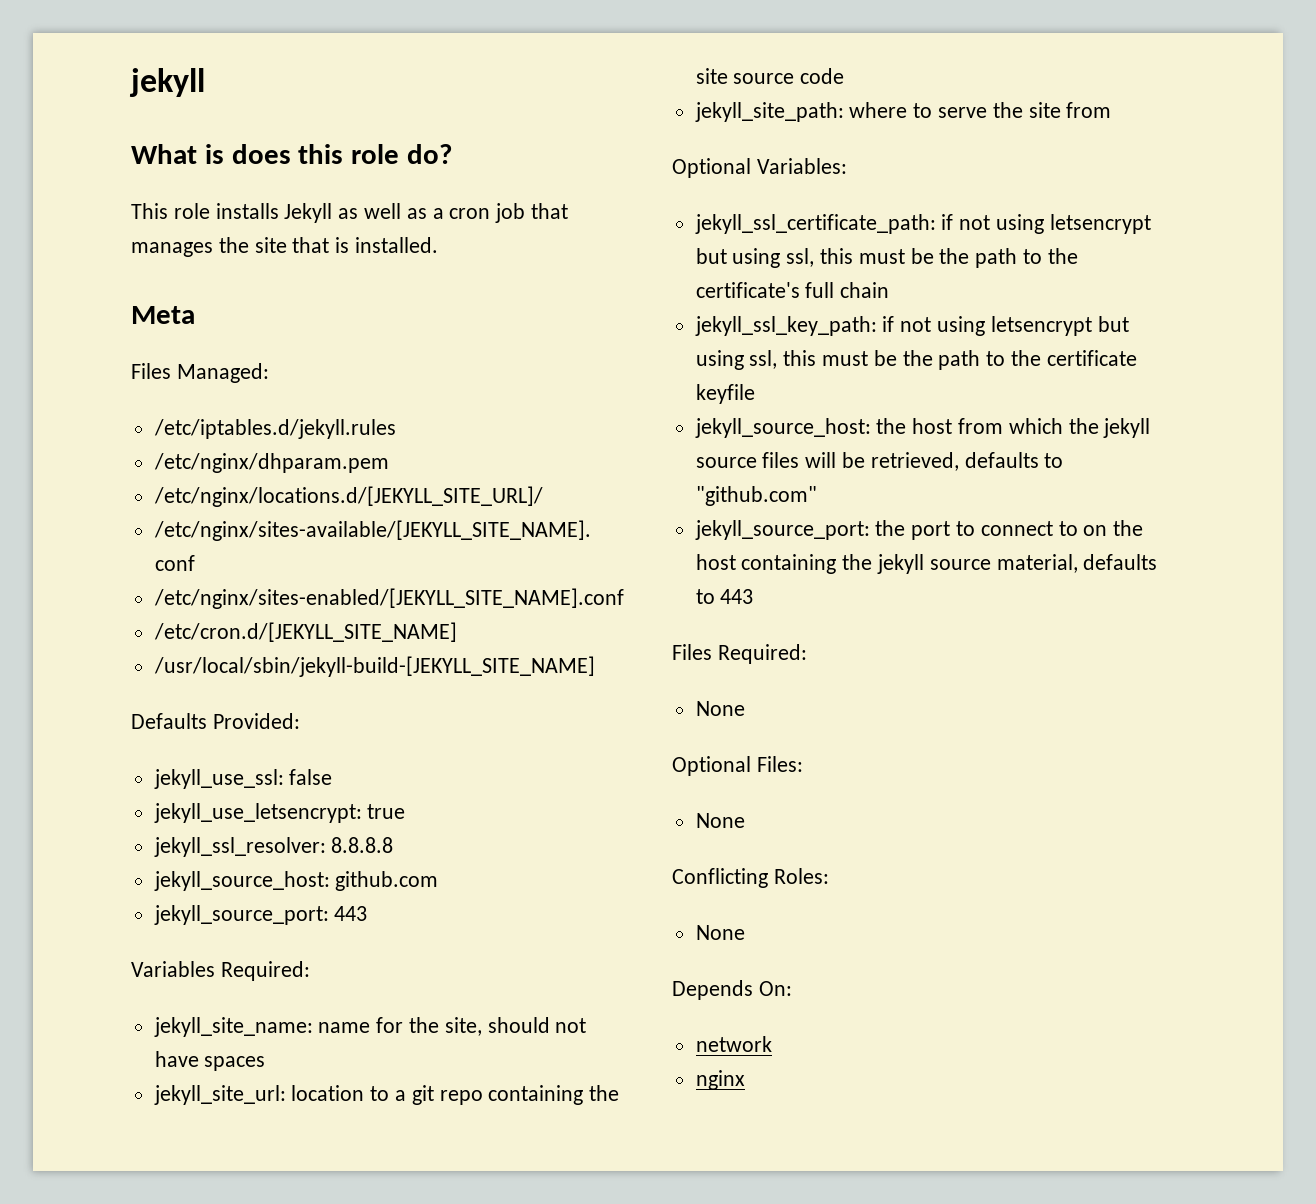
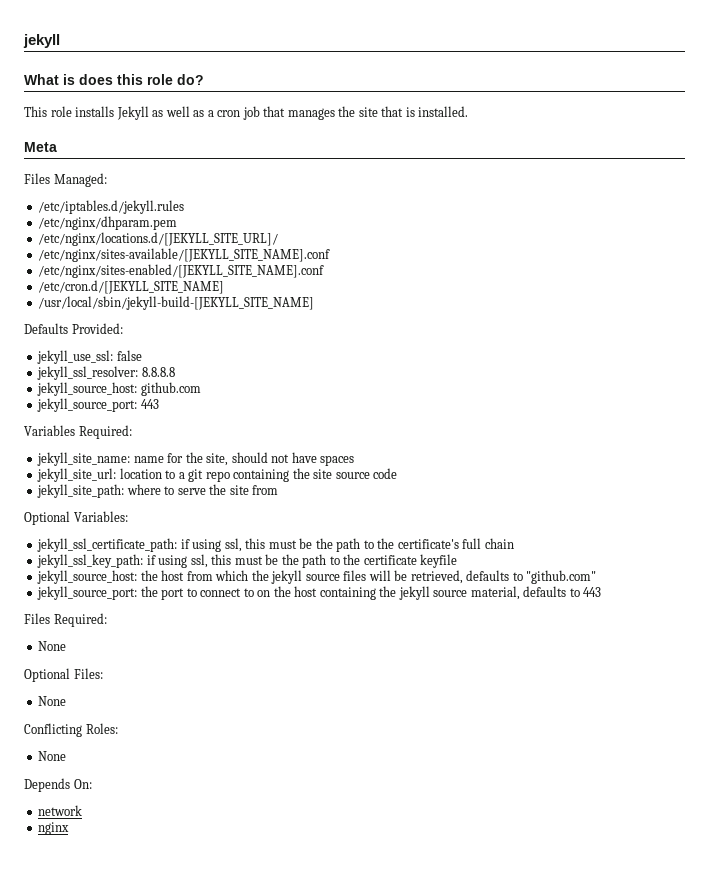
- jekyll_use_letsencrypt: true
- jekyll_ssl_certificate_path: if not using letsencrypt but using ssl, this must be the path to the certificate's full chain
+ jekyll_ssl_certificate_path: if using ssl, this must be the path to the certificate's full chain
- jekyll_ssl_key_path: if not using letsencrypt but using ssl, this must be the path to the certificate keyfile
+ jekyll_ssl_key_path: if using ssl, this must be the path to the certificate keyfile

